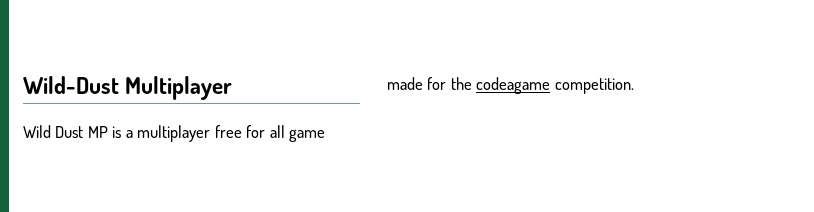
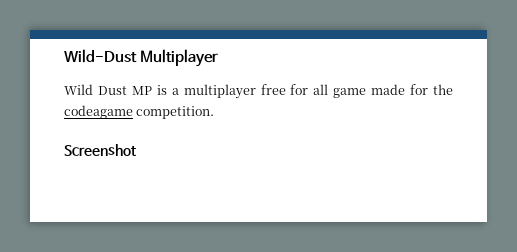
+ Screenshot

